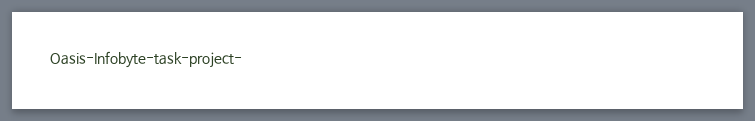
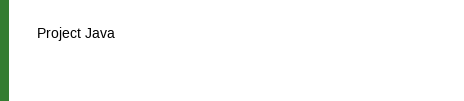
- Oasis-Infobyte-task-project-
+ Project Java

